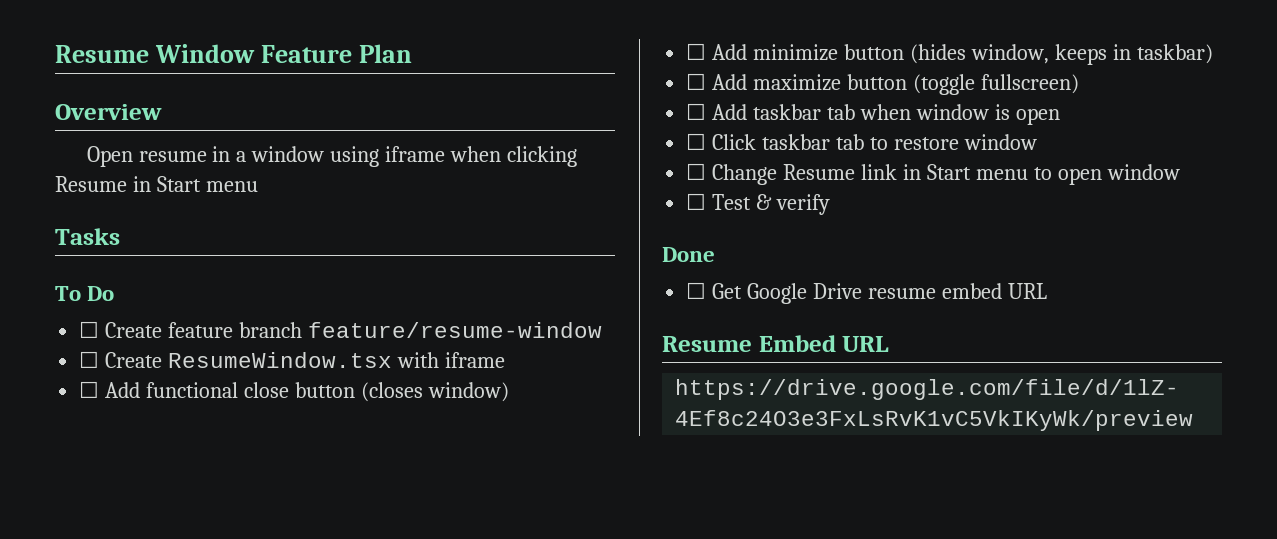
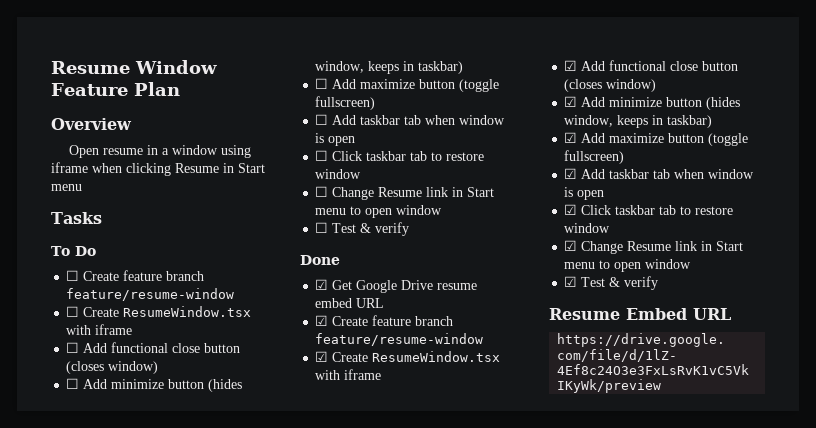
- ☐ Get Google Drive resume embed URL
+ ☑ Get Google Drive resume embed URL
+ ☑ Create feature branch feature/resume-window
+ ☑ Create ResumeWindow.tsx with iframe
+ ☑ Add functional close button (closes window)
+ ☑ Add minimize button (hides window, keeps in taskbar)
+ ☑ Add maximize button (toggle fullscreen)
+ ☑ Add taskbar tab when window is open
+ ☑ Click taskbar tab to restore window
+ ☑ Change Resume link in Start menu to open window
+ ☑ Test & verify

